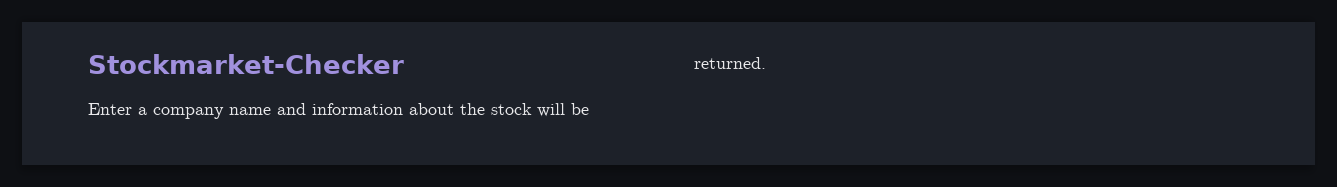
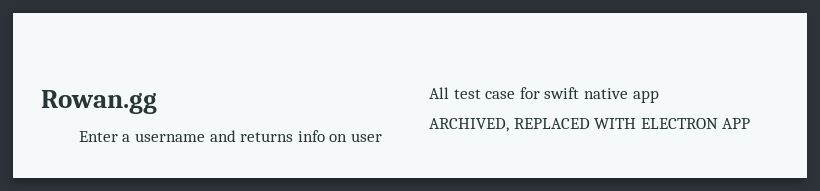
- Stockmarket-Checker
+ Rowan.gg
- Enter a company name and information about the stock will be returned.
+ Enter a username and returns info on user All test case for swift native app
+ ARCHIVED, REPLACED WITH ELECTRON APP

